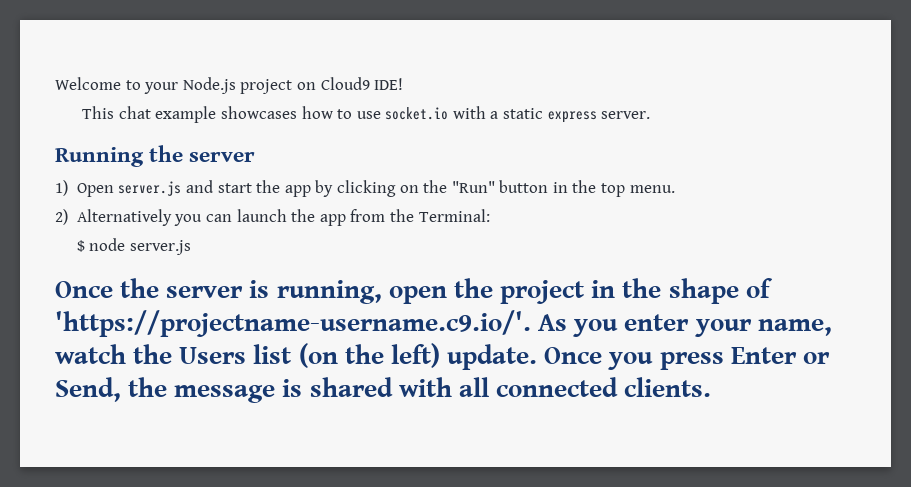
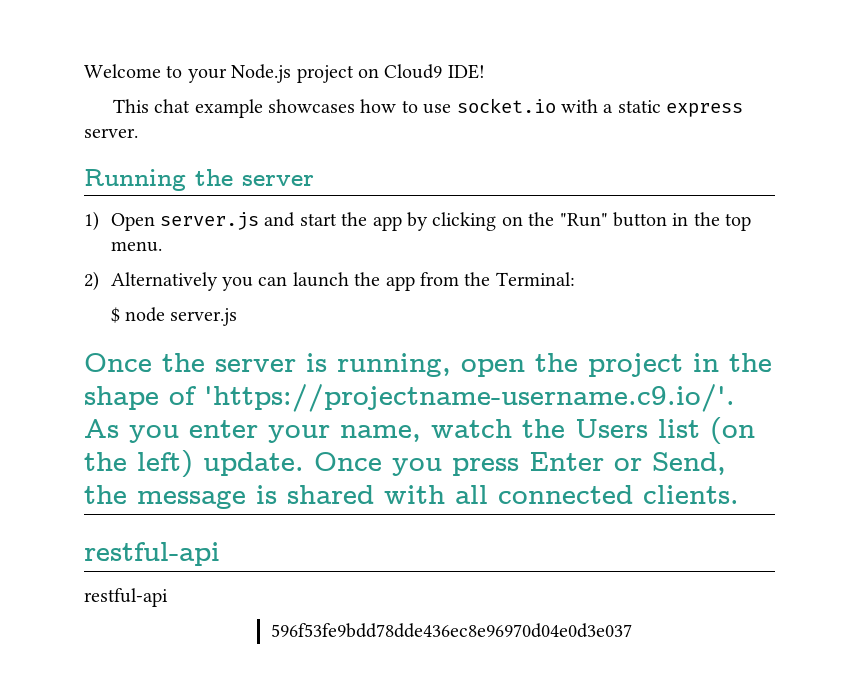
  Once you press Enter or Send, the message is shared with all connected clients.
+ restful-api
+ restful-api
+ 596f53fe9bdd78dde436ec8e96970d04e0d3e037

